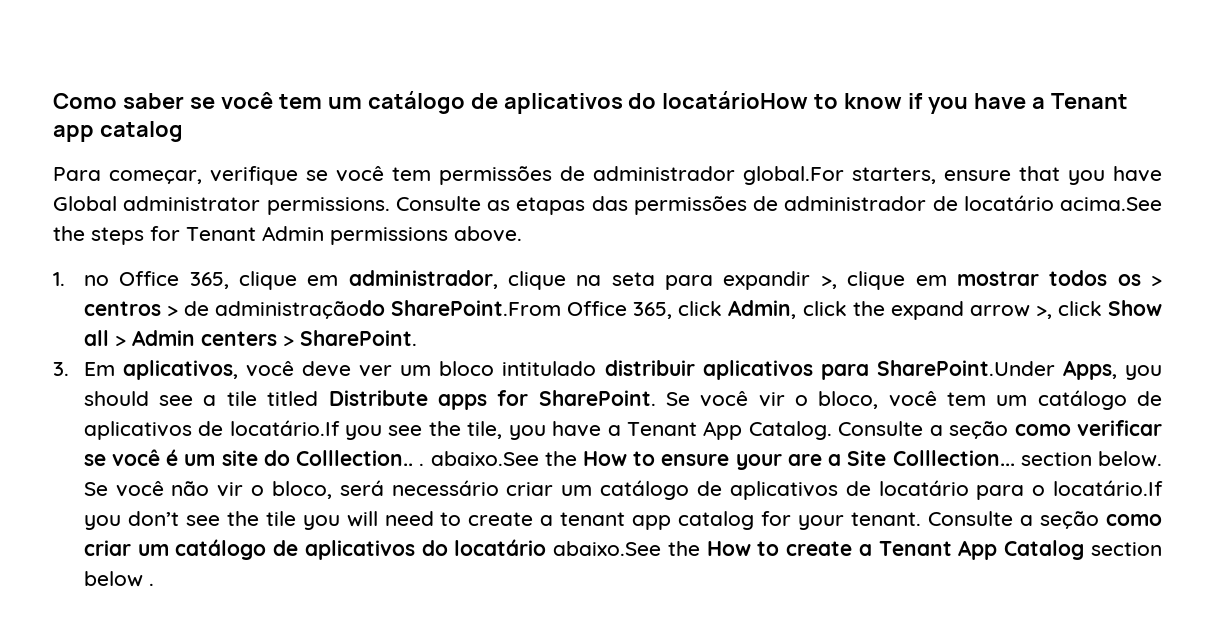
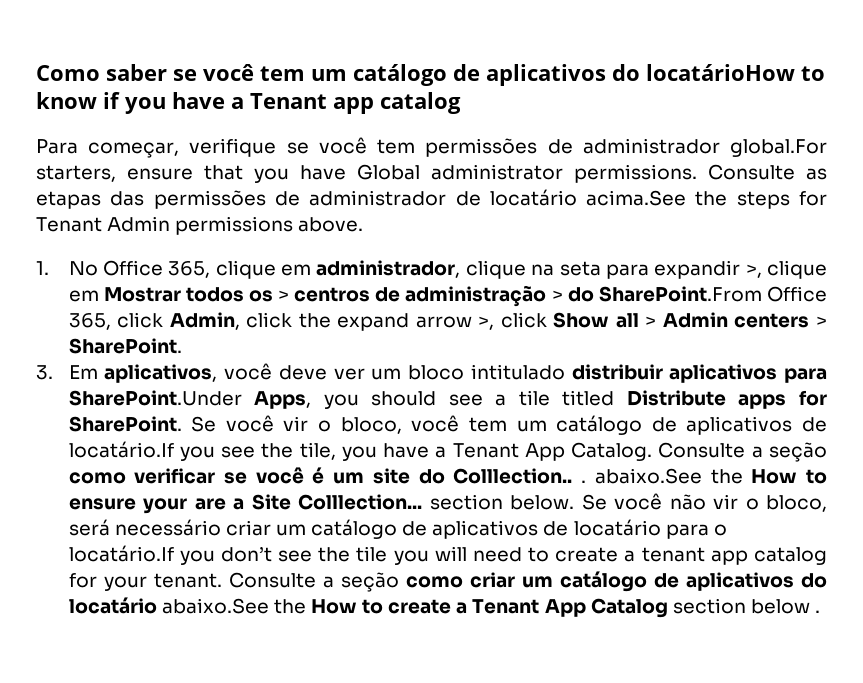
- 1. no Office 365, clique em administrador, clique na seta para expandir >, clique em mostrar todos os > centros > de administraçãodo SharePoint.From Office 365, click Admin, click the expand arrow >, click Show all > Admin centers > SharePoint.
+ 1. No Office 365, clique em administrador, clique na seta para expandir >, clique em Mostrar todos os > centros de administração > do SharePoint.From Office 365, click Admin, click the expand arrow >, click Show all > Admin centers > SharePoint.

